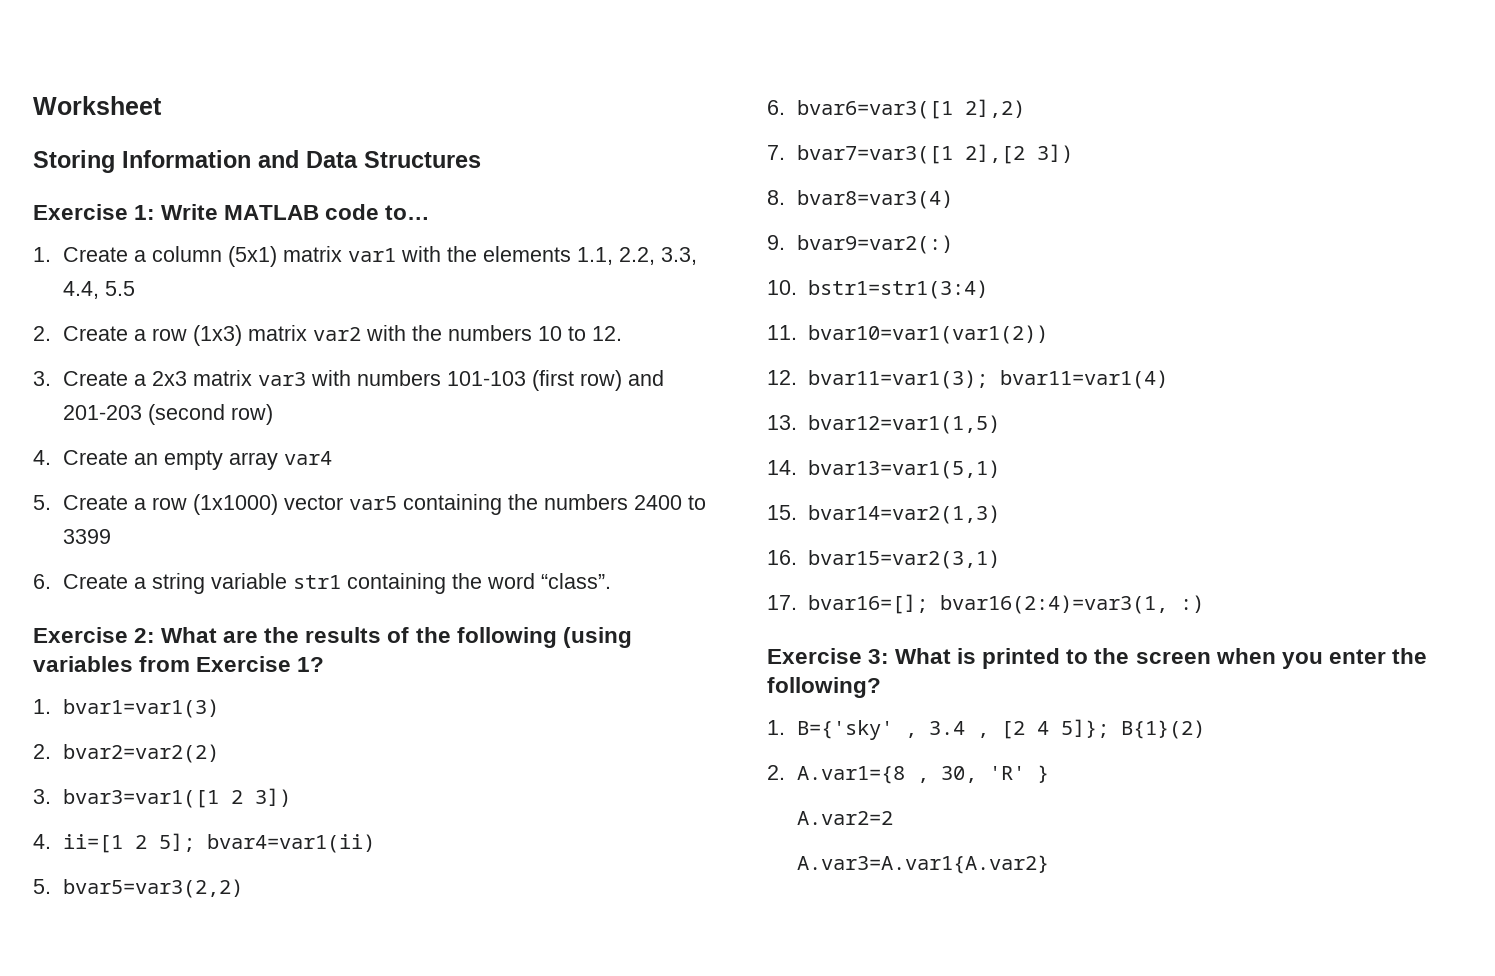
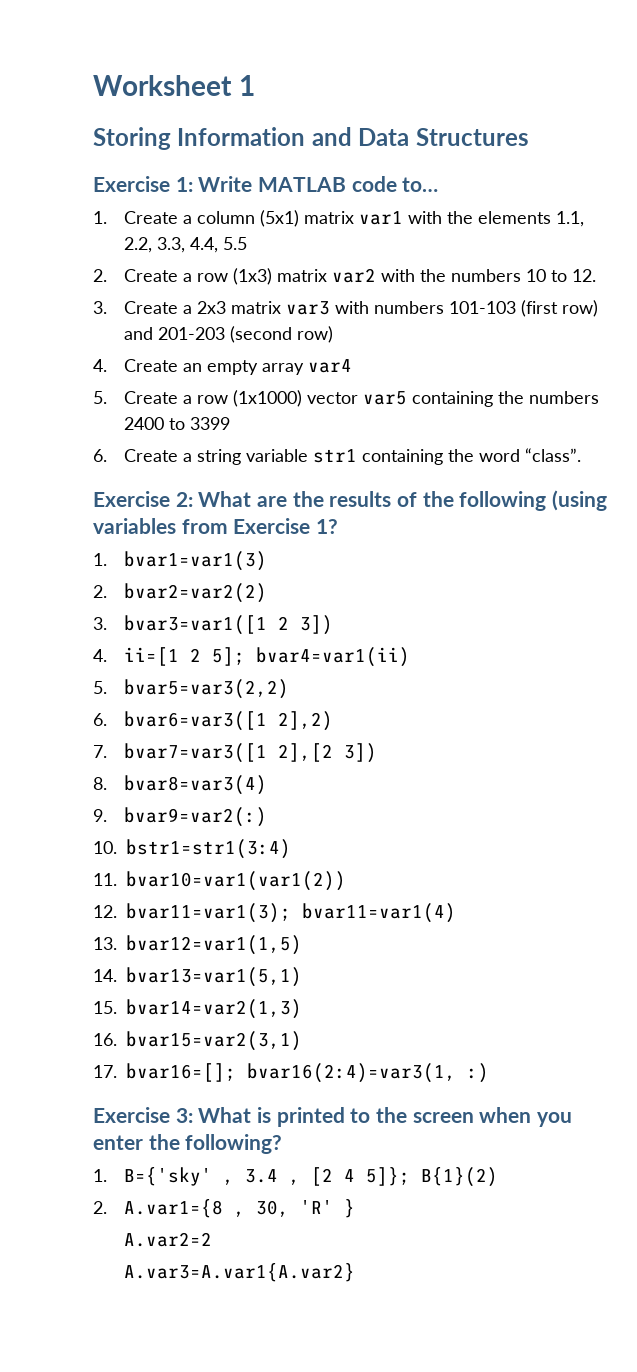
- Worksheet
+ Worksheet 1

